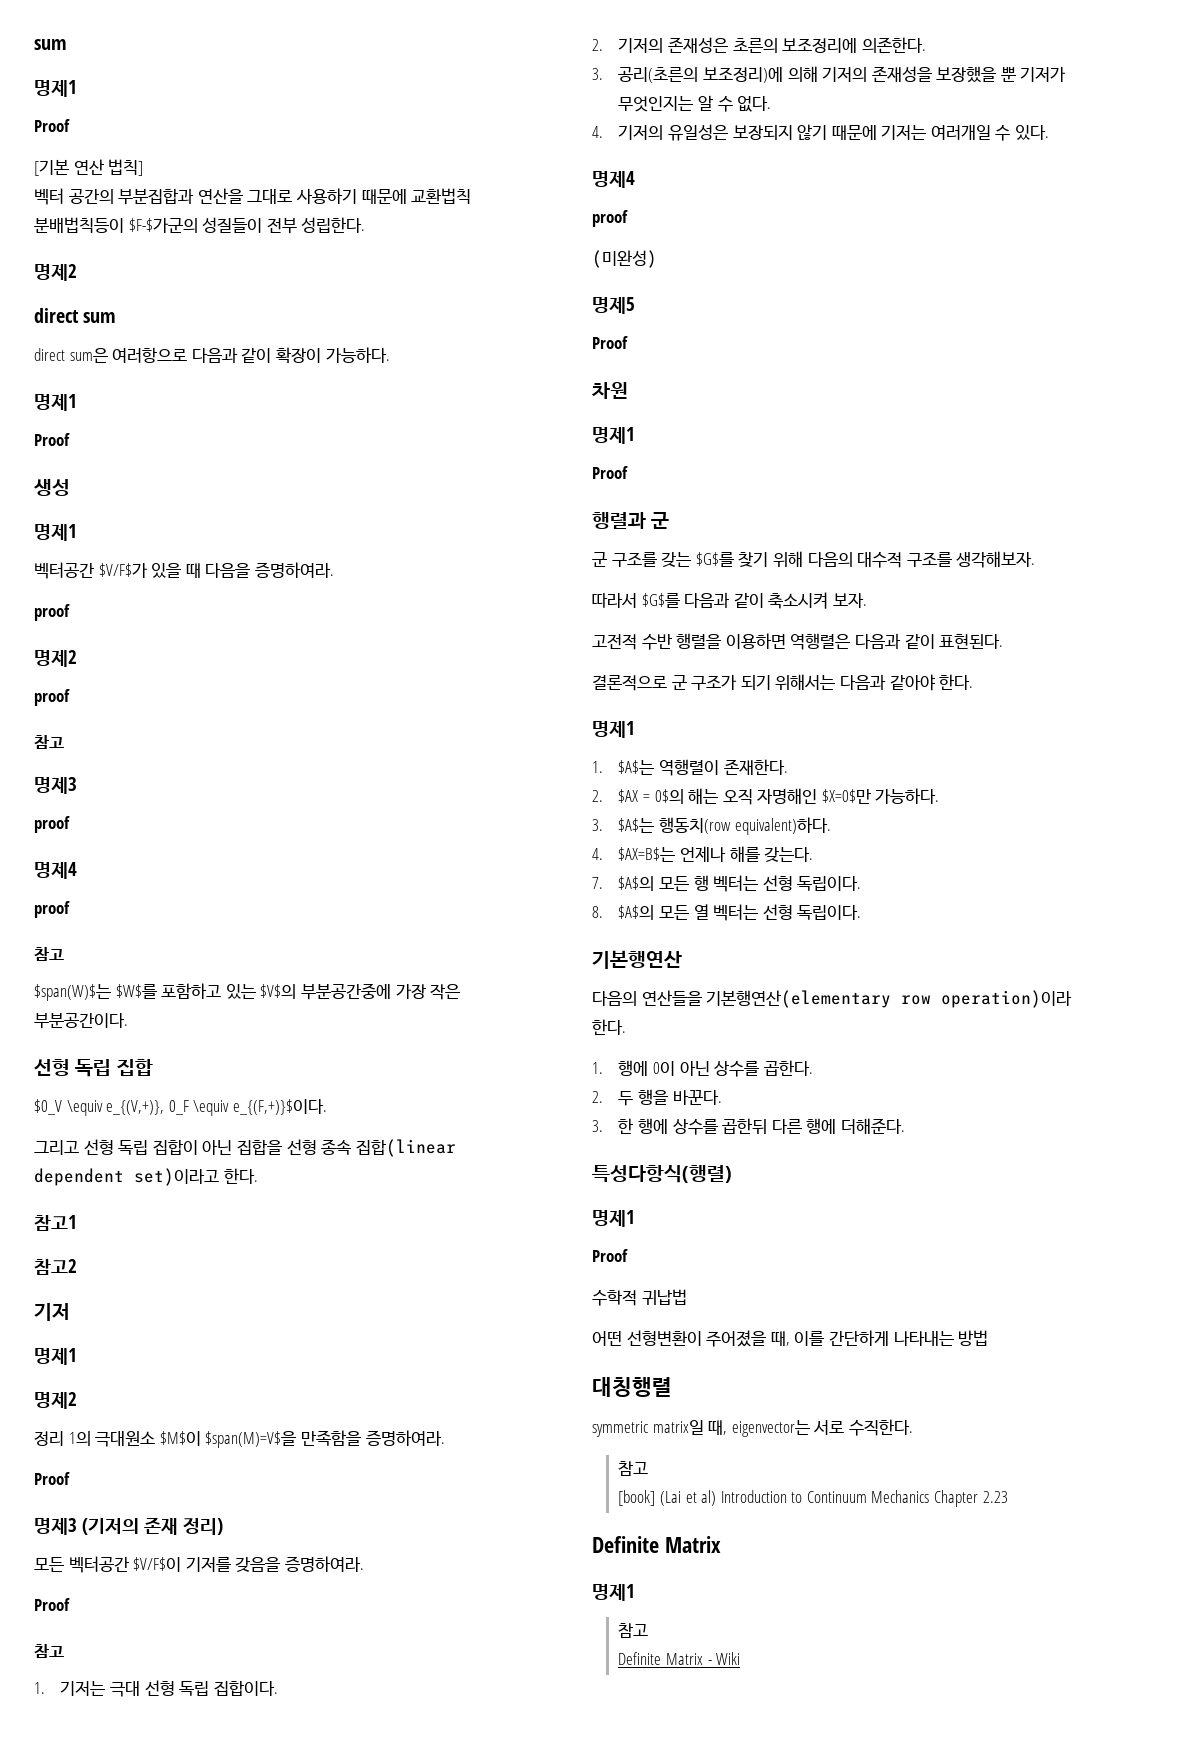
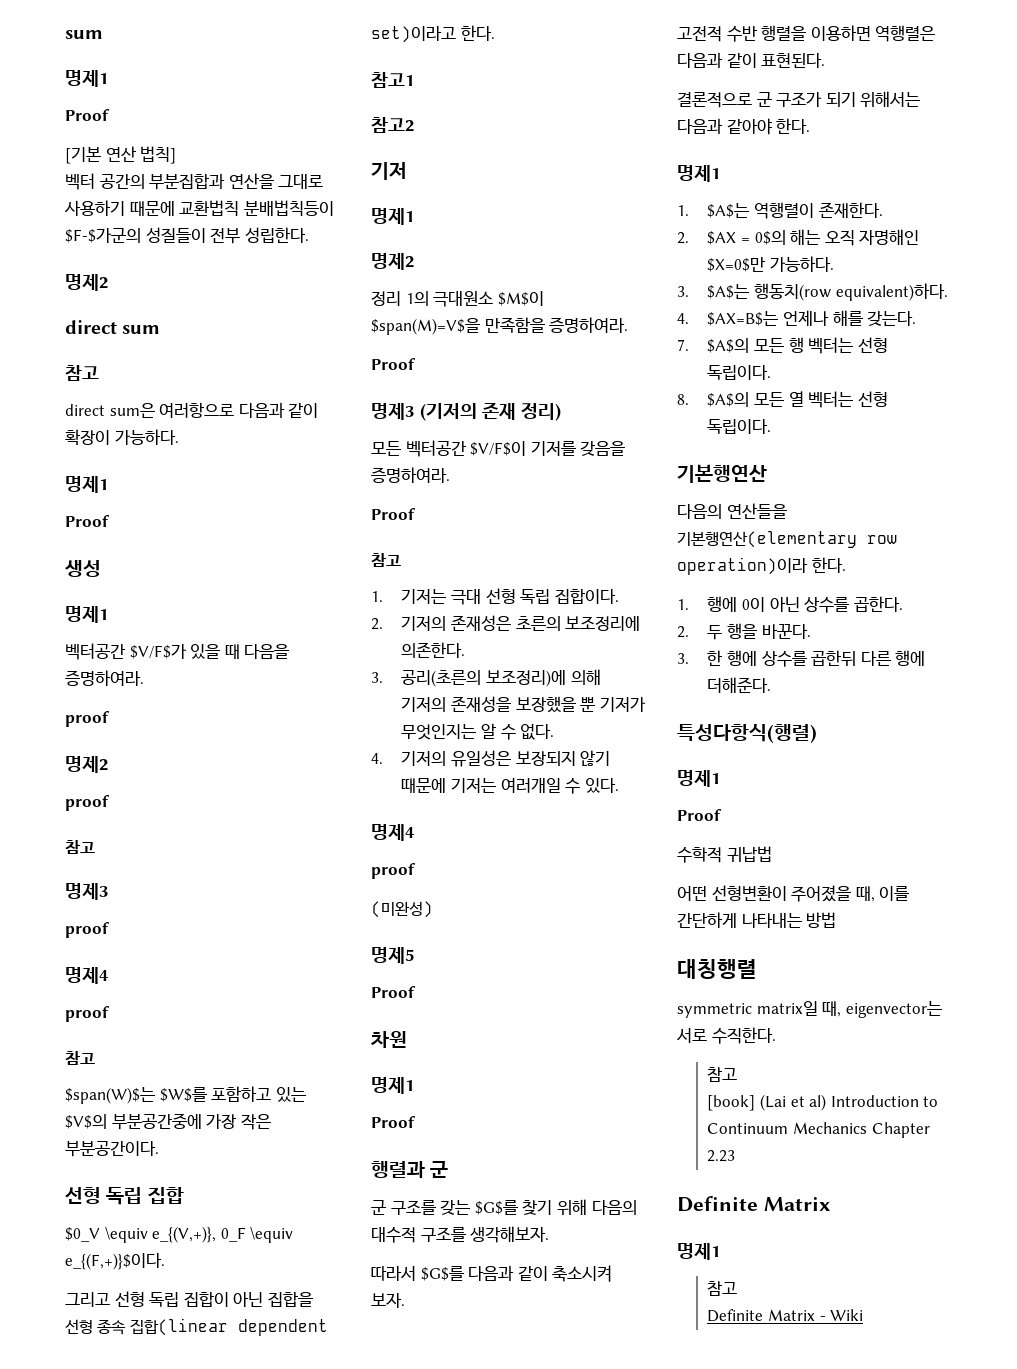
  direct sum
+ 참고

